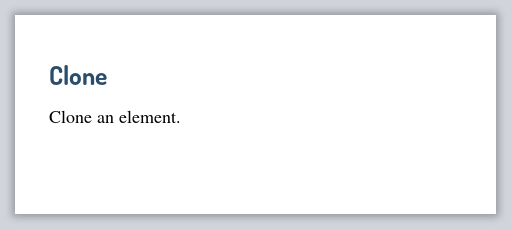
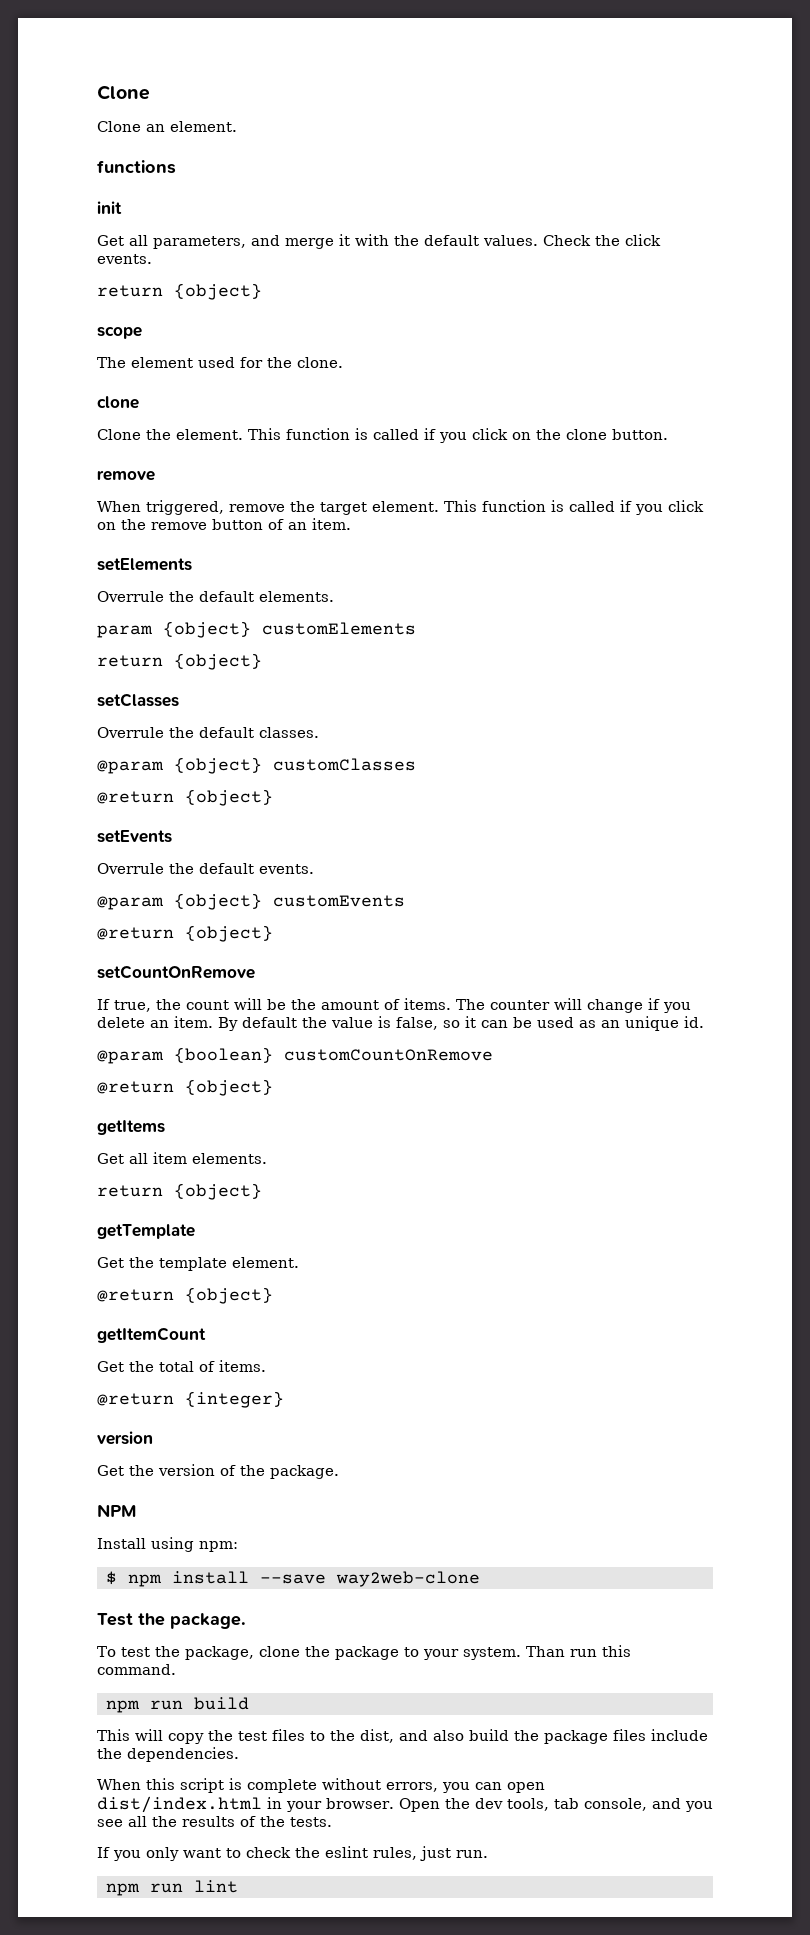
+ functions
+ init
+ Get all parameters, and merge it with the default values. Check the click events.
+ return {object}
+ scope
+ The element used for the clone.
+ clone
+ Clone the element. This function is called if you click on the clone button.
+ remove
+ When triggered, remove the target element. This function is called if you click on the remove button of an item.
+ setElements
+ Overrule the default elements.
+ param {object} customElements
+ return {object}
+ setClasses
+ Overrule the default classes.
+ @param {object} customClasses
+ @return {object}
+ setEvents
+ Overrule the default events.
+ @param {object} customEvents
+ @return {object}
+ setCountOnRemove
+ If true, the count will be the amount of items. The counter will change if you delete an item. By default the value is false, so it can be used as an unique id.
+ @param {boolean} customCountOnRemove
+ @return {object}
+ getItems
+ Get all item elements.
+ return {object}
+ getTemplate
+ Get the template element.
+ @return {object}
+ getItemCount
+ Get the total of items.
+ @return {integer}
+ version
+ Get the version of the package.
+ NPM
+ Install using npm:
+ $ npm install --save way2web-clone
+ Test the package.
+ To test the package, clone the package to your system. Than run this command.
+ npm run build
+ This will copy the test files to the dist, and also build the package files include the dependencies.
+ When this script is complete without errors, you can open dist/index.html in your browser. Open the dev tools, tab console, and you see all the results of the tests.
+ If you only want to check the eslint rules, just run.
+ npm run lint

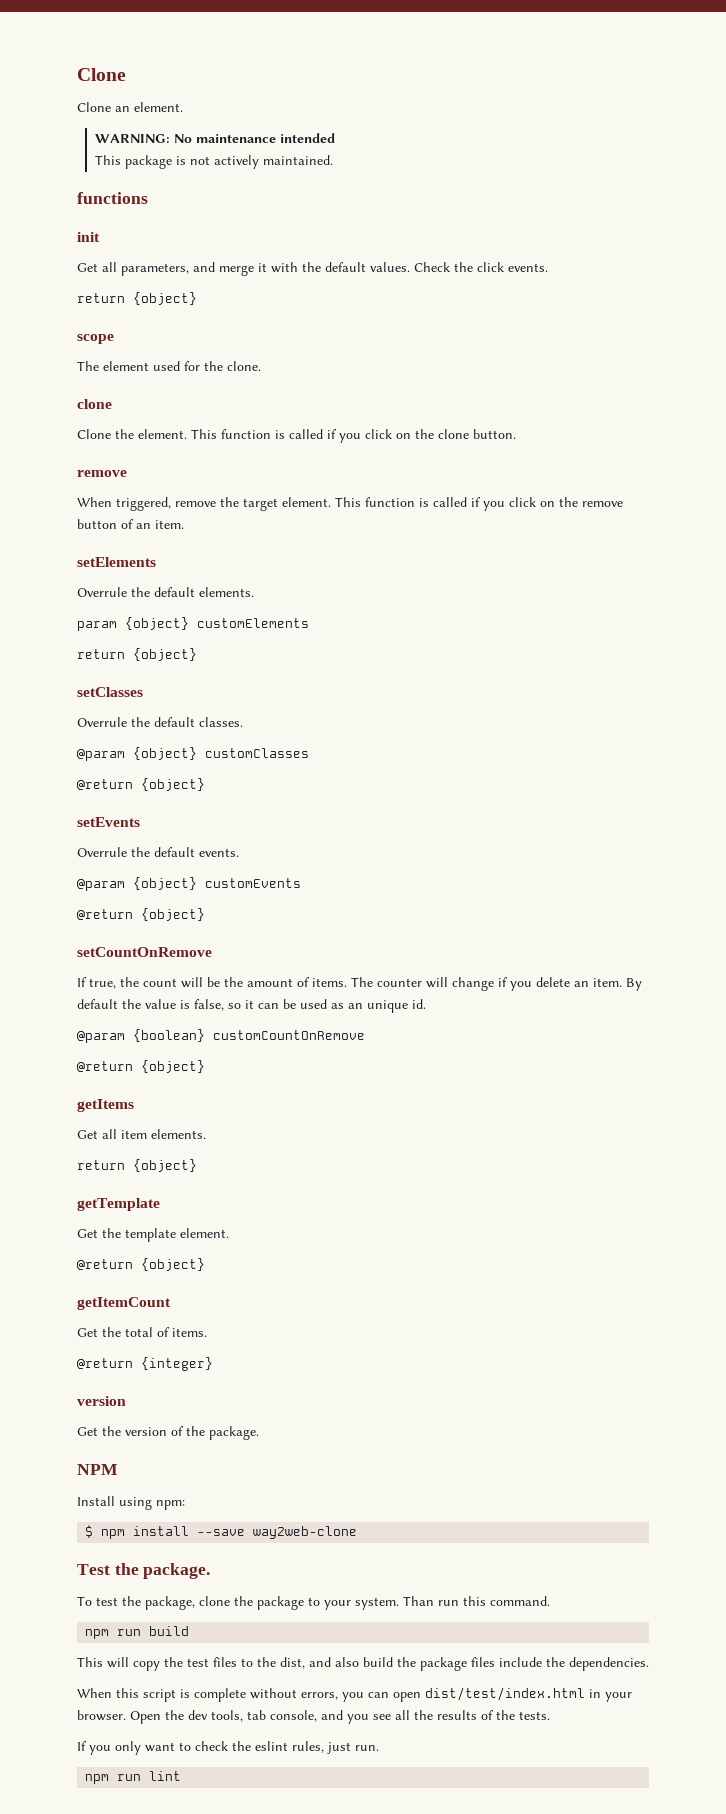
+ WARNING: No maintenance intended
+ This package is not actively maintained.
- When this script is complete without errors, you can open dist/index.html in your browser.
+ When this script is complete without errors, you can open dist/test/index.html in your browser.

